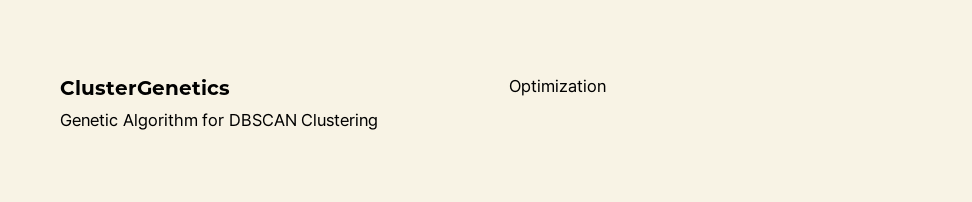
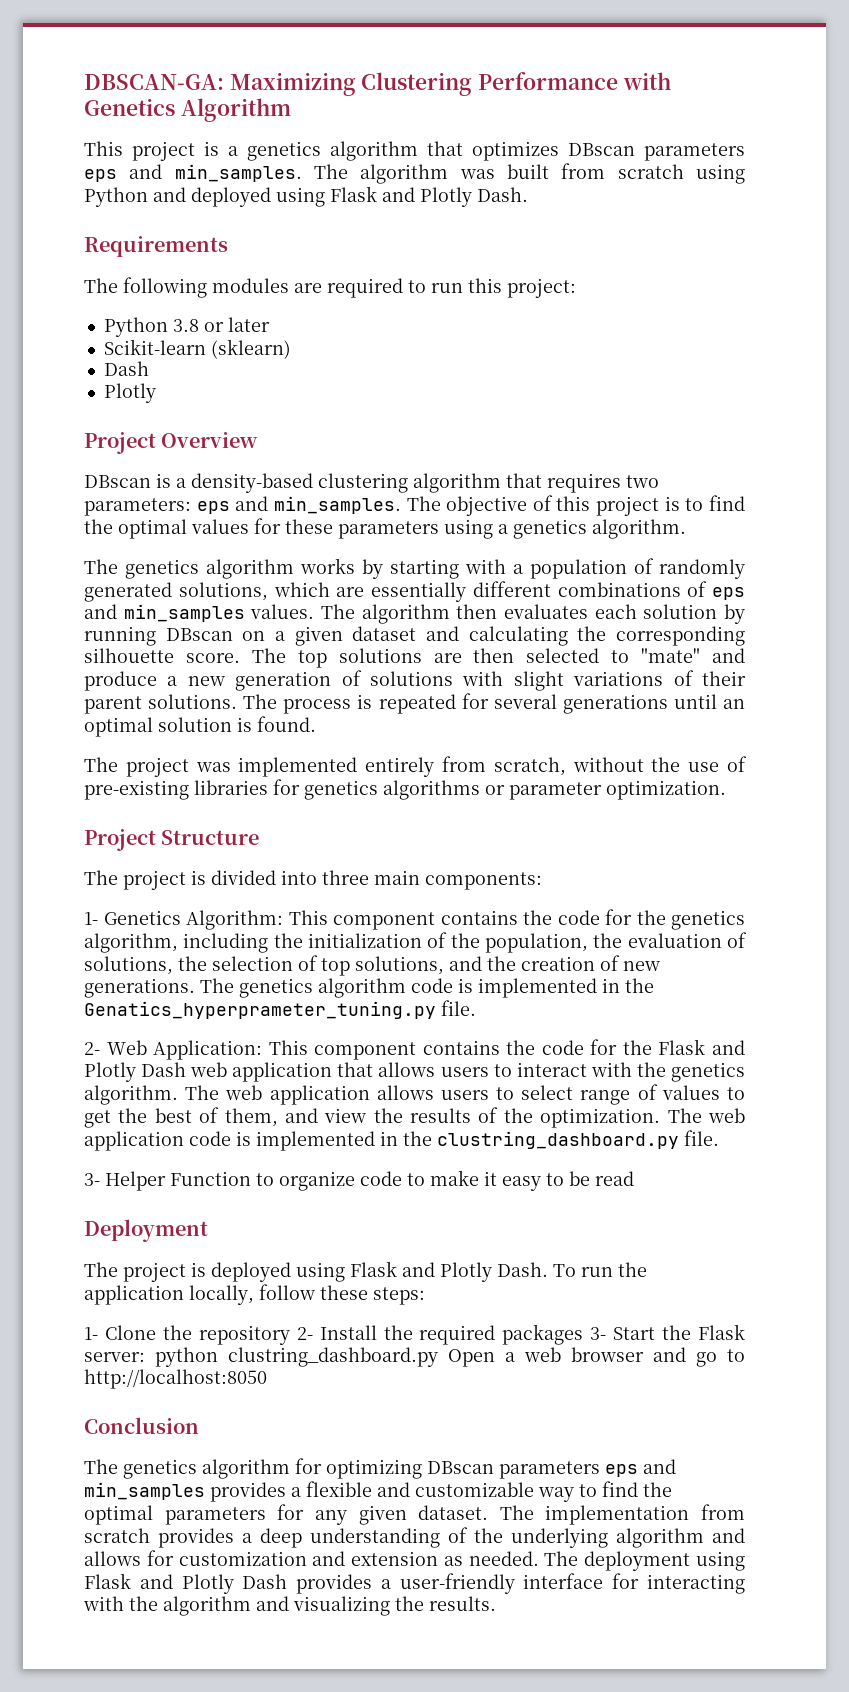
- ClusterGenetics
- Genetic Algorithm for DBSCAN Clustering Optimization
+ DBSCAN-GA: Maximizing Clustering Performance with Genetics Algorithm
+ This project is a genetics algorithm that optimizes DBscan parameters eps and min_samples. The algorithm was built from scratch using Python and deployed using Flask and Plotly Dash.
+ Requirements
+ The following modules are required to run this project:
+ Python 3.8 or later
+ Scikit-learn (sklearn)
+ Dash
+ Plotly
+ Project Overview
+ DBscan is a density-based clustering algorithm that requires two parameters: eps and min_samples. The objective of this project is to find the optimal values for these parameters using a genetics algorithm.
+ The genetics algorithm works by starting with a population of randomly generated solutions, which are essentially different combinations of eps and min_samples values. The algorithm then evaluates each solution by running DBscan on a given dataset and calculating the corresponding silhouette score. The top solutions are then selected to "mate" and produce a new generation of solutions with slight variations of their parent solutions. The process is repeated for several generations until an optimal solution is found.
+ The project was implemented entirely from scratch, without the use of pre-existing libraries for genetics algorithms or parameter optimization.
+ Project Structure
+ The project is divided into three main components:
+ 1- Genetics Algorithm: This component contains the code for the genetics algorithm, including the initialization of the population, the evaluation of solutions, the selection of top solutions, and the creation of new generations. The genetics algorithm code is implemented in the Genatics_hyperprameter_tuning.py file.
+ 2- Web Application: This component contains the code for the Flask and Plotly Dash web application that allows users to interact with the genetics algorithm. The web application allows users to select range of values to get the best of them, and view the results of the optimization. The web application code is implemented in the clustring_dashboard.py file.
+ 3- Helper Function to organize code to make it easy to be read
+ Deployment
+ The project is deployed using Flask and Plotly Dash. To run the application locally, follow these steps:
+ 1- Clone the repository 2- Install the required packages 3- Start the Flask server: python clustring_dashboard.py Open a web browser and go to http://localhost:8050
+ Conclusion
+ The genetics algorithm for optimizing DBscan parameters eps and min_samples provides a flexible and customizable way to find the optimal parameters for any given dataset. The implementation from scratch provides a deep understanding of the underlying algorithm and allows for customization and extension as needed. The deployment using Flask and Plotly Dash provides a user-friendly interface for interacting with the algorithm and visualizing the results.

